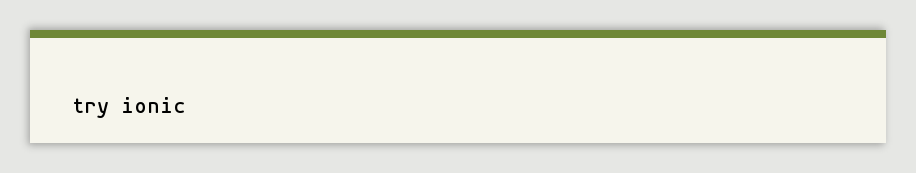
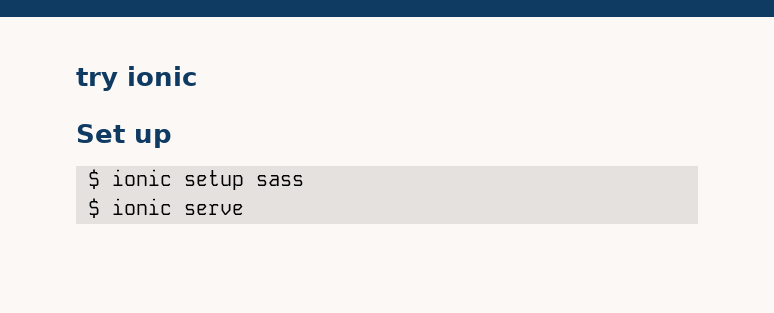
+ Set up
+ $ ionic setup sass
+ $ ionic serve

